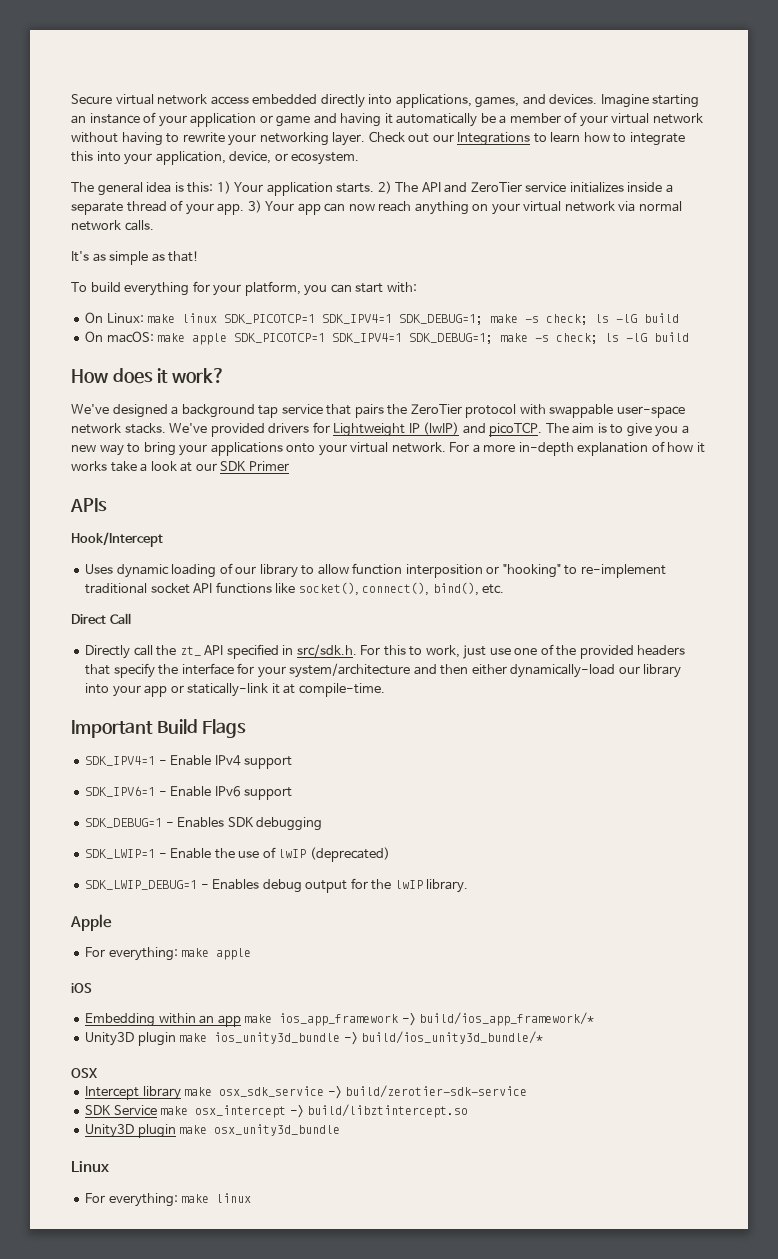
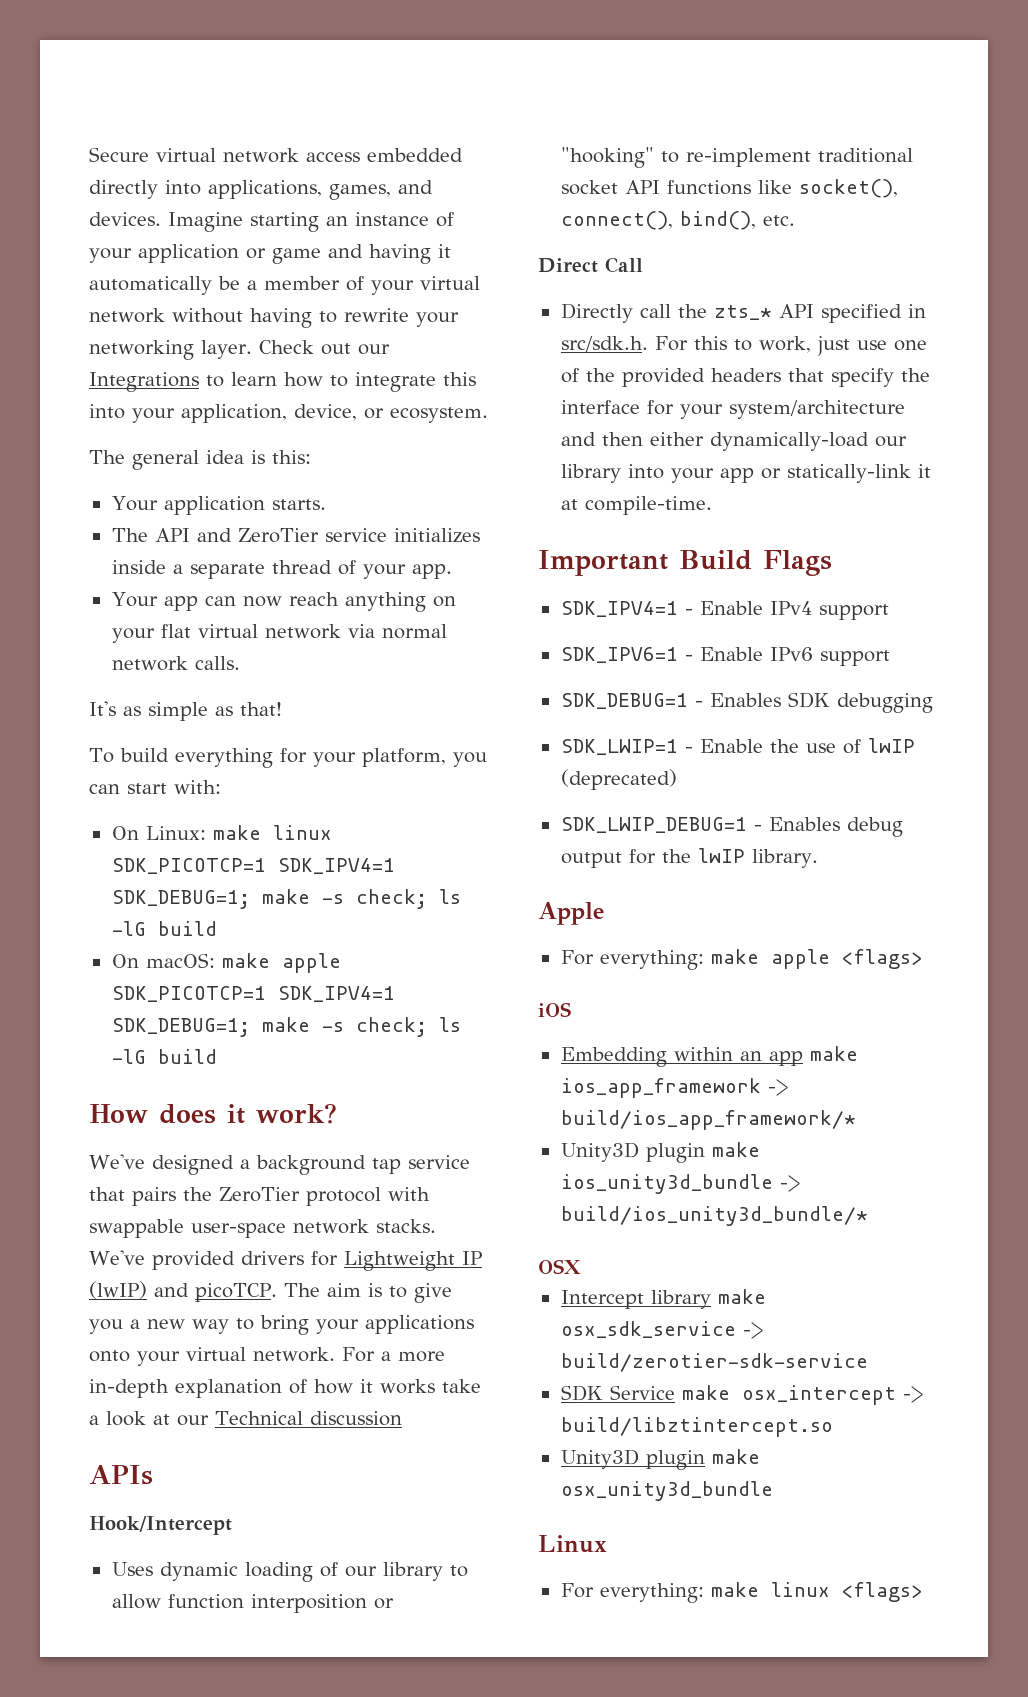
- The general idea is this: 1) Your application starts. 2) The API and ZeroTier service initializes inside a separate thread of your app. 3) Your app can now reach anything on your virtual network via normal network calls.
+ The general idea is this:
+ Your application starts.
+ The API and ZeroTier service initializes inside a separate thread of your app.
+ Your app can now reach anything on your flat virtual network via normal network calls.
- For a more in-depth explanation of how it works take a look at our SDK Primer
+ For a more in-depth explanation of how it works take a look at our Technical discussion
- Directly call the zt_ API specified in src/sdk.h. For this to work, just use one of the provided headers that specify the interface for your system/architecture and then either dynamically-load our library into your app or statically-link it at compile-time.
+ Directly call the zts_* API specified in src/sdk.h. For this to work, just use one of the provided headers that specify the interface for your system/architecture and then either dynamically-load our library into your app or statically-link it at compile-time.
- For everything: make apple
+ For everything: make apple <flags>
- For everything: make linux
+ For everything: make linux <flags>

